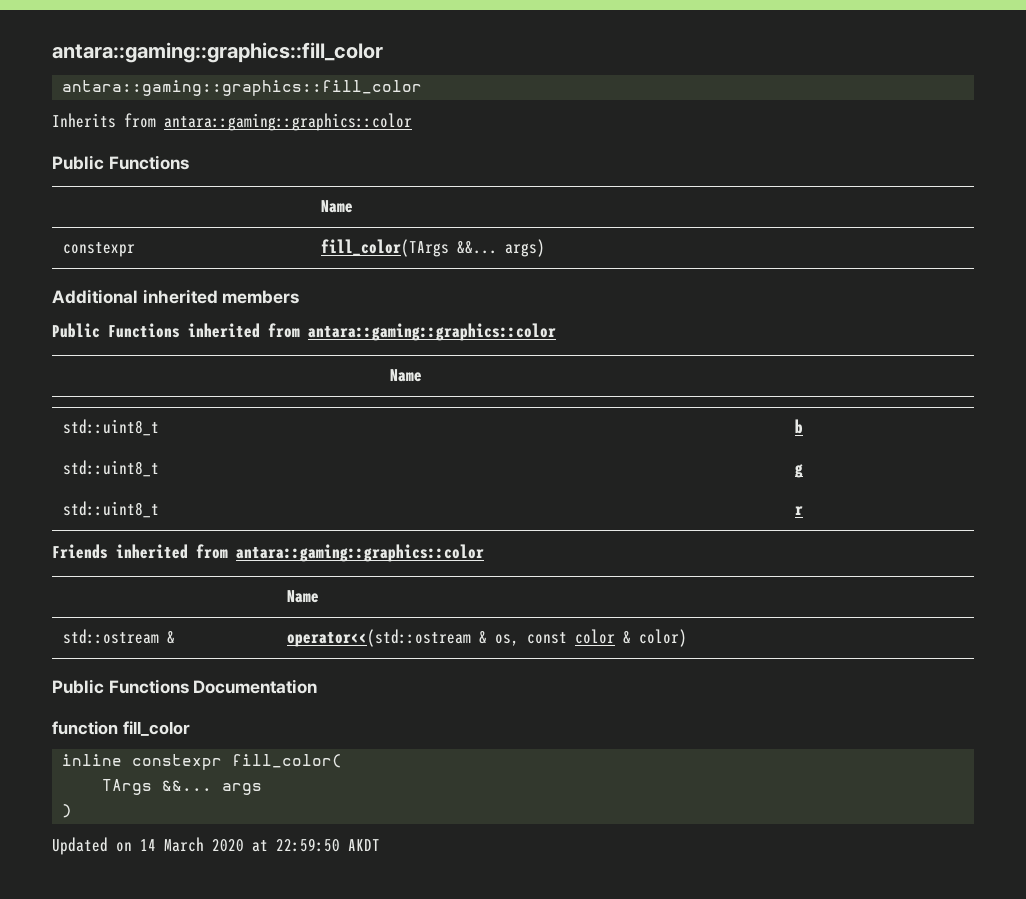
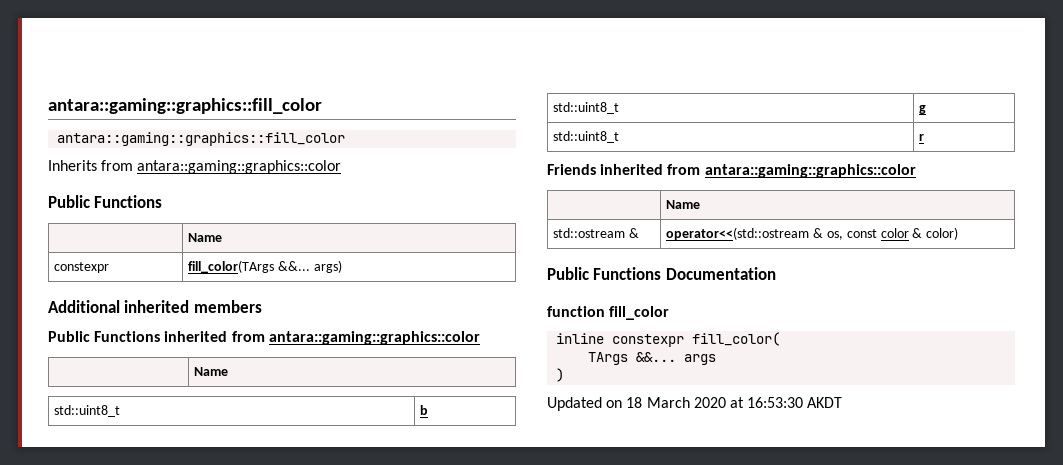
- Updated on 14 March 2020 at 22:59:50 AKDT
+ Updated on 18 March 2020 at 16:53:30 AKDT

